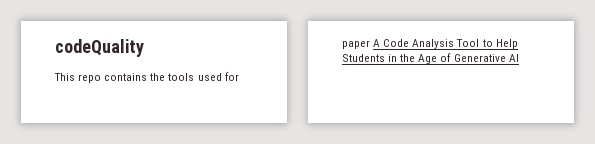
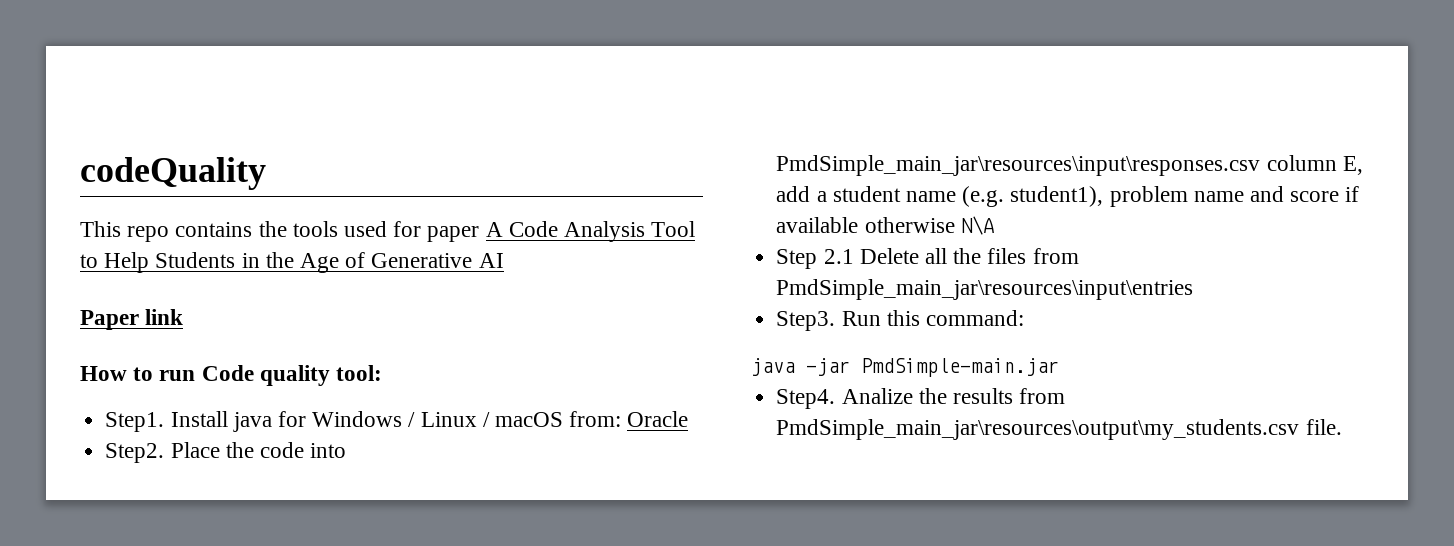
+ Paper link
+ How to run Code quality tool:
+ Step1. Install java for Windows / Linux / macOS from: Oracle
+ Step2. Place the code into PmdSimple_main_jar\resources\input\responses.csv column E, add a student name (e.g. student1), problem name and score if available otherwise N\A
+ Step 2.1 Delete all the files from PmdSimple_main_jar\resources\input\entries
+ Step3. Run this command:
+ java -jar PmdSimple-main.jar
+ Step4. Analize the results from PmdSimple_main_jar\resources\output\my_students.csv file.

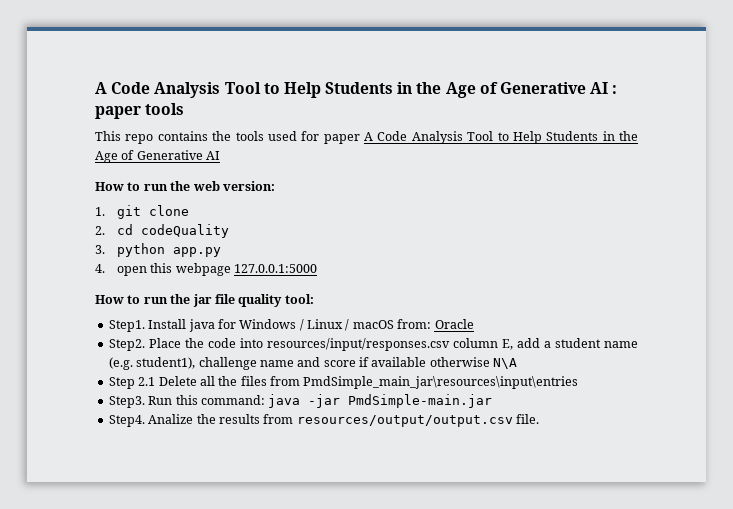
- codeQuality
+ A Code Analysis Tool to Help Students in the Age of Generative AI : paper tools
- Paper link
- How to run Code quality tool:
+ How to run the web version:
+ 1. git clone
+ 2. cd codeQuality
+ 3. python app.py
+ 4. open this webpage 127.0.0.1:5000
+ How to run the jar file quality tool:
- Place the code into PmdSimple_main_jar\resources\input\responses.csv column E, add a student name (e.g. student1), problem name and score if available otherwise N\A
+ Place the code into resources/input/responses.csv column E, add a student name (e.g. student1), challenge name and score if available otherwise N\A
- Run this command:
- java -jar PmdSimple-main.jar
+ Run this command: java -jar PmdSimple-main.jar
- Analize the results from PmdSimple_main_jar\resources\output\my_students.csv file.
+ Analize the results from resources/output/output.csv file.

